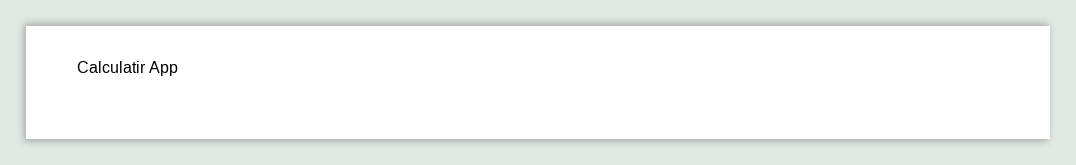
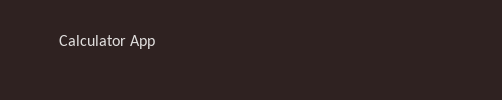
- Calculatir App
+ Calculator App

